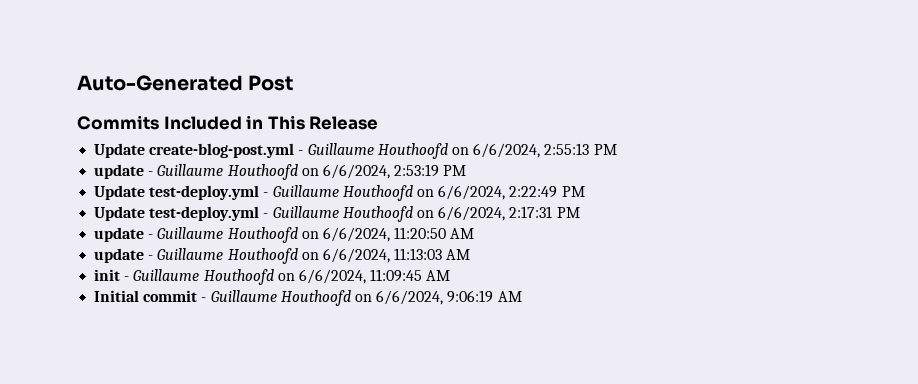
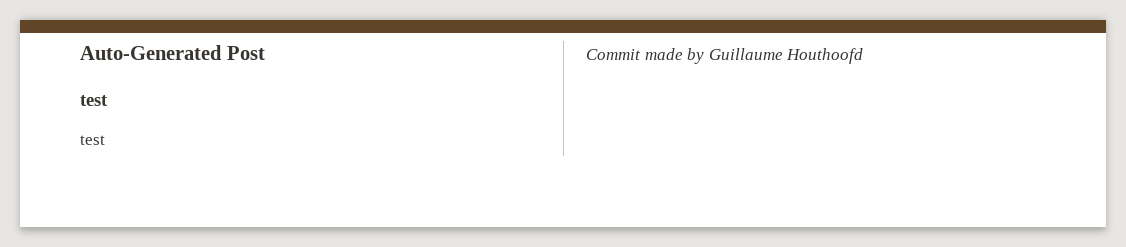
  Auto-Generated Post
- Commits Included in This Release
- Update create-blog-post.yml - Guillaume Houthoofd on 6/6/2024, 2:55:13 PM
- update - Guillaume Houthoofd on 6/6/2024, 2:53:19 PM
- Update test-deploy.yml - Guillaume Houthoofd on 6/6/2024, 2:22:49 PM
- Update test-deploy.yml - Guillaume Houthoofd on 6/6/2024, 2:17:31 PM
- update - Guillaume Houthoofd on 6/6/2024, 11:20:50 AM
- update - Guillaume Houthoofd on 6/6/2024, 11:13:03 AM
- init - Guillaume Houthoofd on 6/6/2024, 11:09:45 AM
- Initial commit - Guillaume Houthoofd on 6/6/2024, 9:06:19 AM
+ test
+ test
+ Commit made by Guillaume Houthoofd

